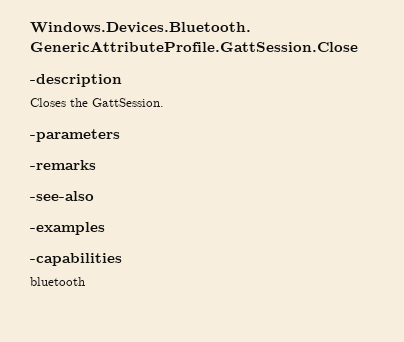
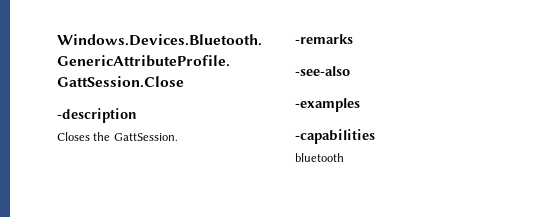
- -parameters

